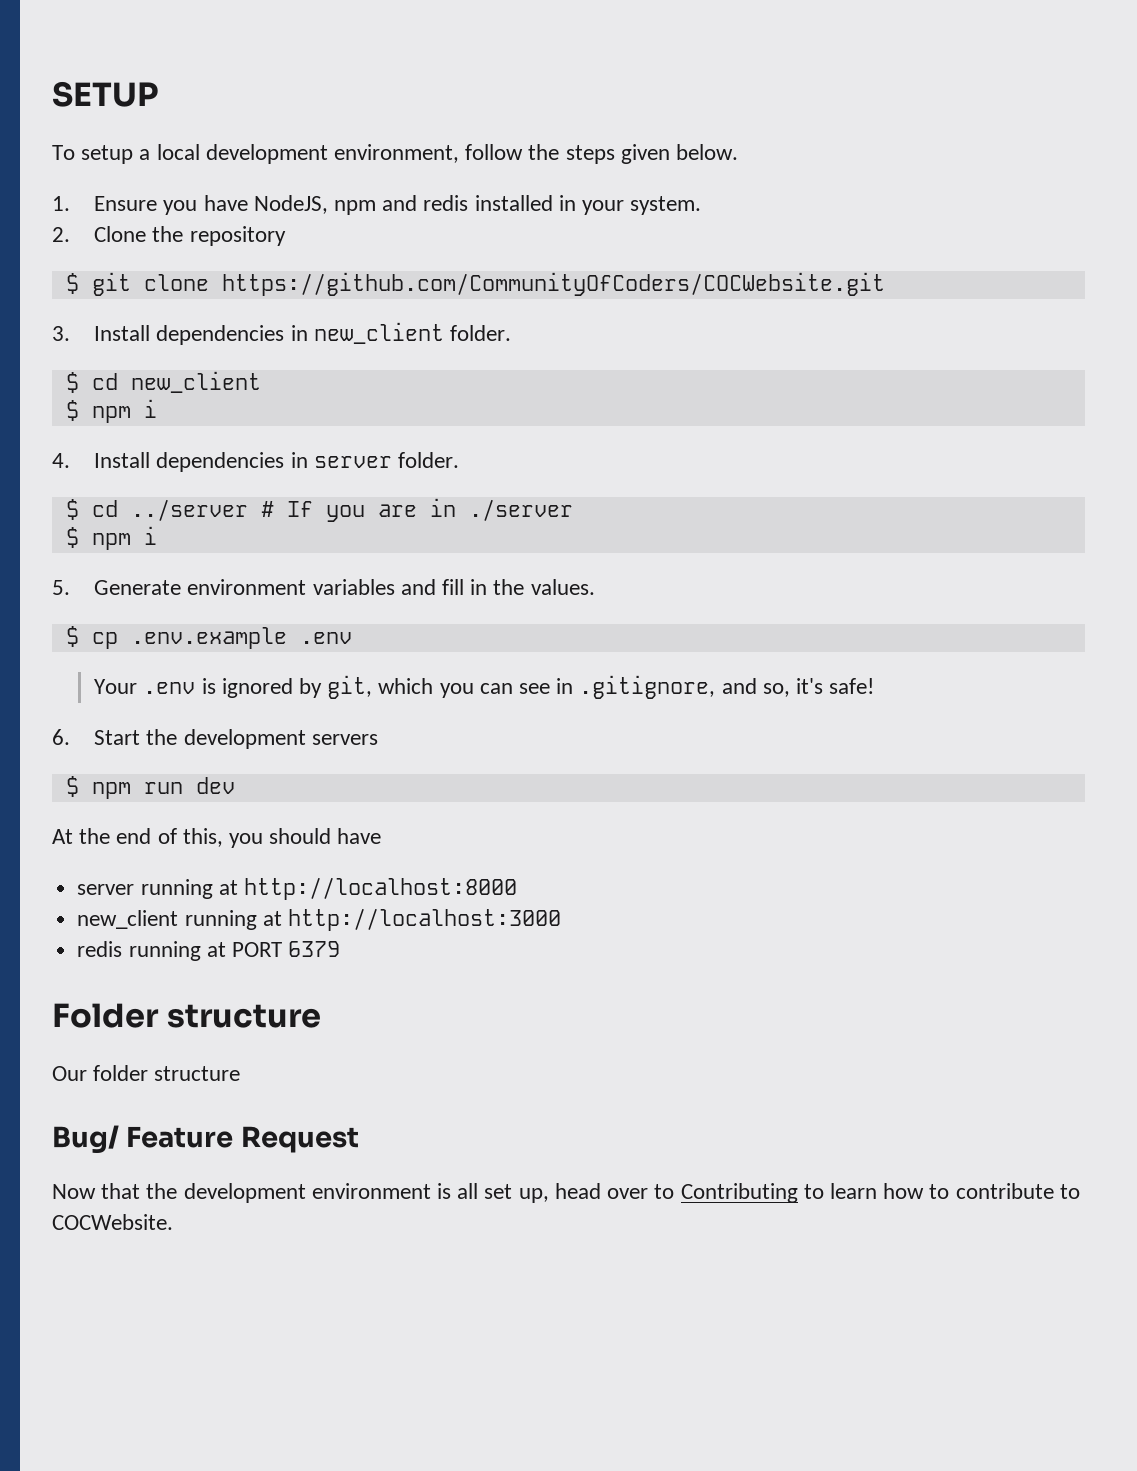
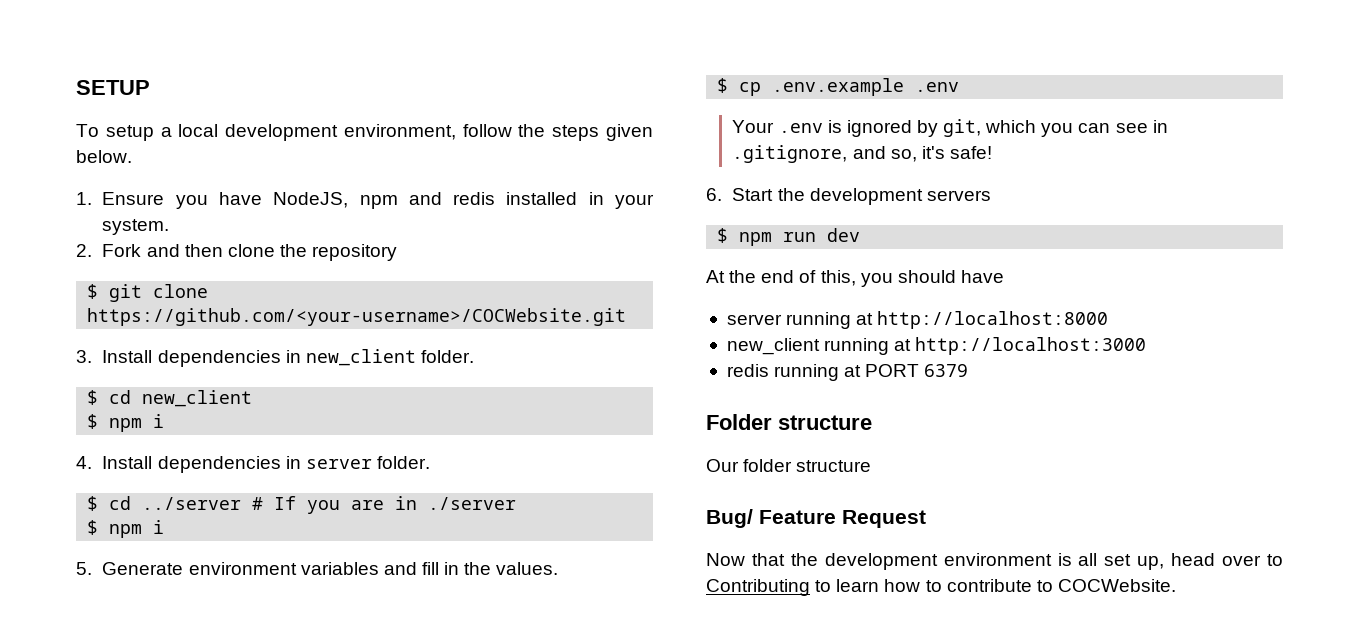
- 2. Clone the repository
+ 2. Fork and then clone the repository
- $ git clone https://github.com/CommunityOfCoders/COCWebsite.git
+ $ git clone https://github.com/<your-username>/COCWebsite.git

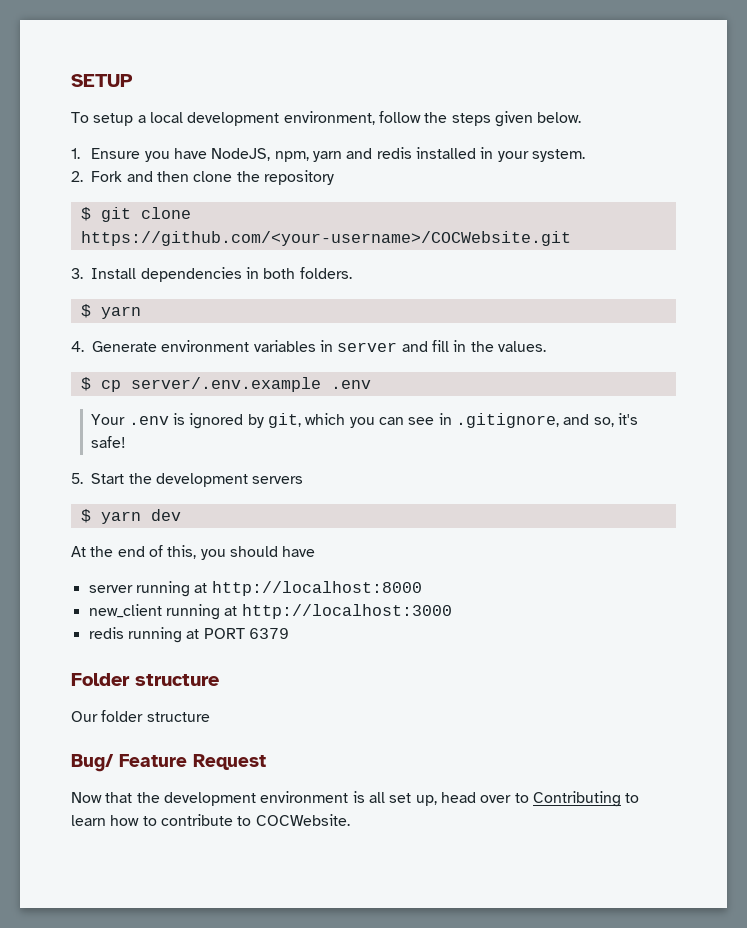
- 1. Ensure you have NodeJS, npm and redis installed in your system.
+ 1. Ensure you have NodeJS, npm, yarn and redis installed in your system.
- 3. Install dependencies in new_client folder.
- $ cd new_client
- $ npm i
- 4. Install dependencies in server folder.
- $ cd ../server # If you are in ./server
- $ npm i
- 5. Generate environment variables and fill in the values.
+ 3. Install dependencies in both folders.
+ $ yarn
+ 4. Generate environment variables in server and fill in the values.
- $ cp .env.example .env
+ $ cp server/.env.example .env
- 6. Start the development servers
+ 5. Start the development servers
- $ npm run dev
+ $ yarn dev

